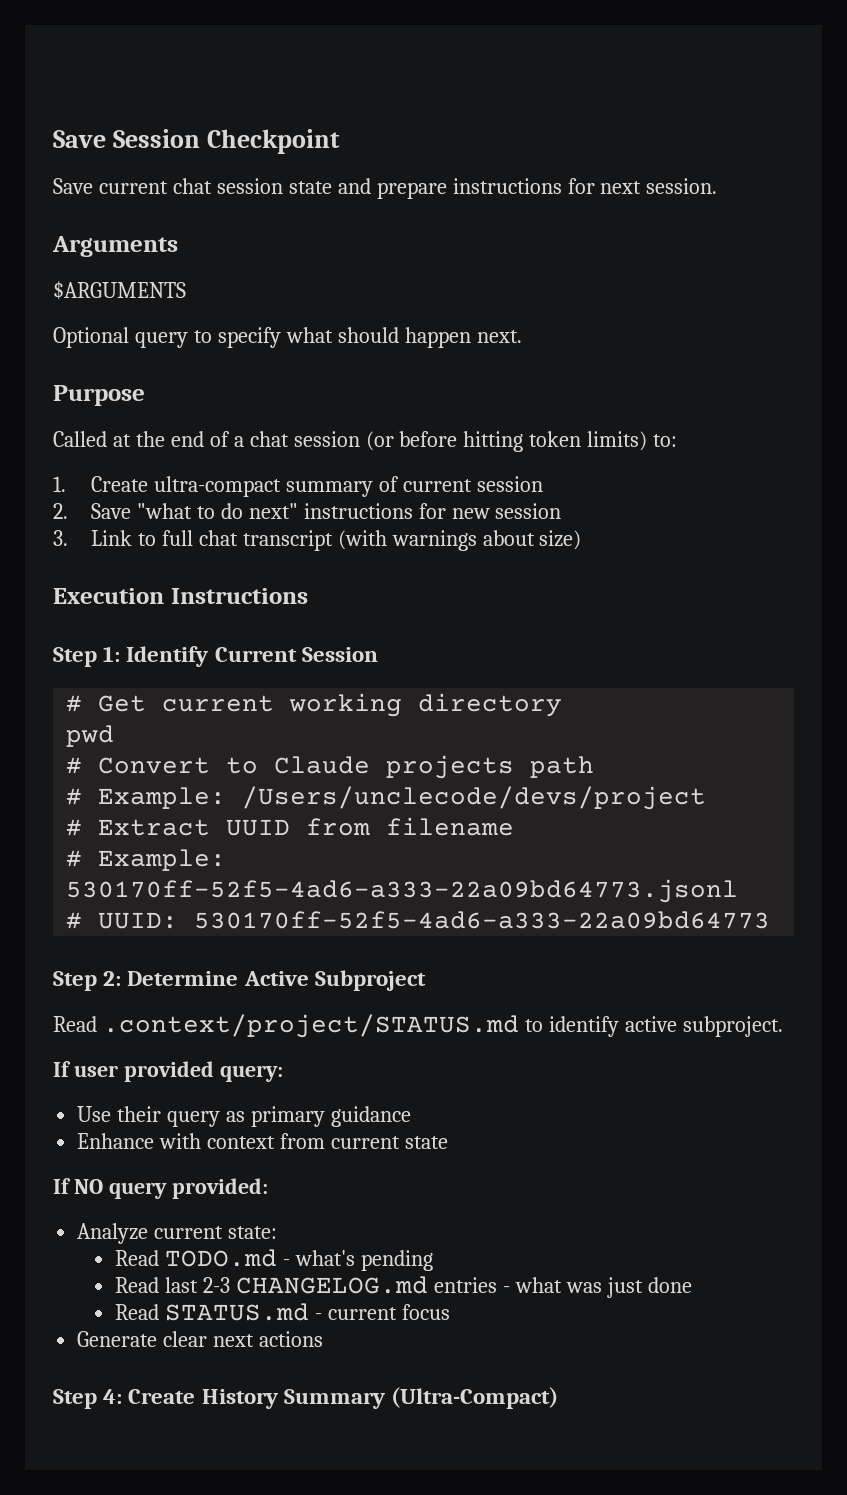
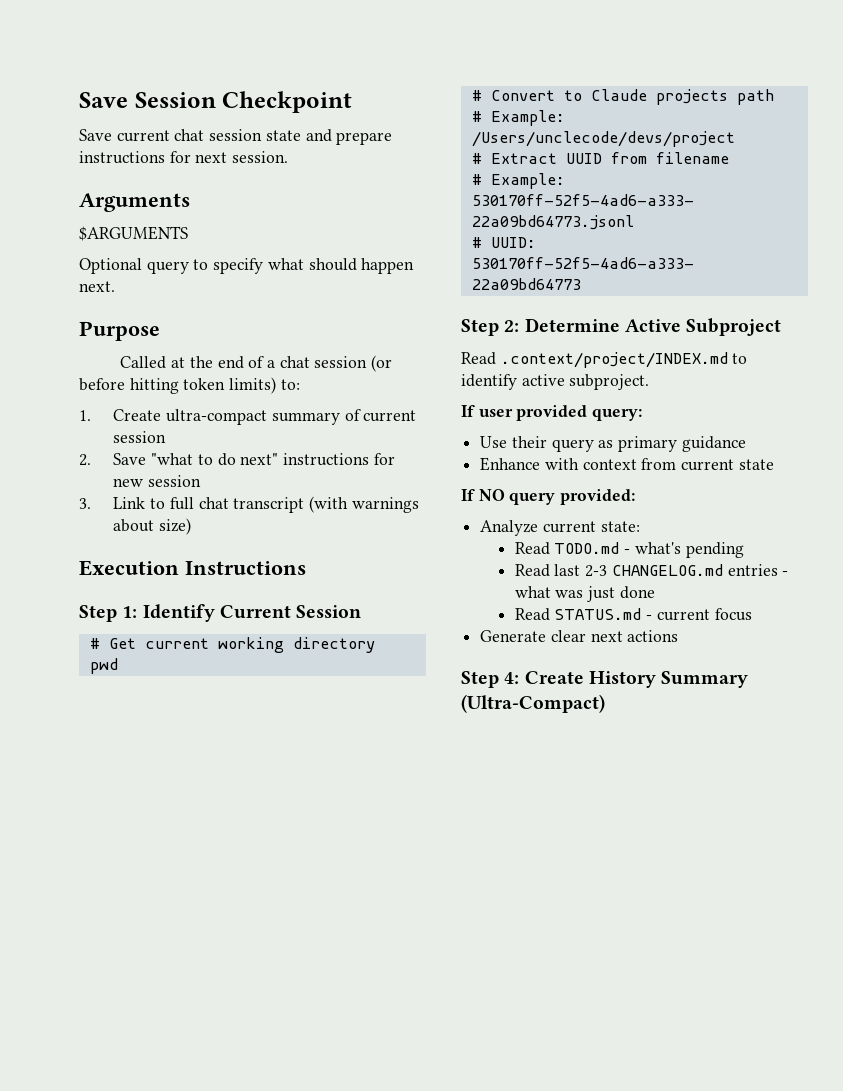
- Read .context/project/STATUS.md to identify active subproject.
+ Read .context/project/INDEX.md to identify active subproject.

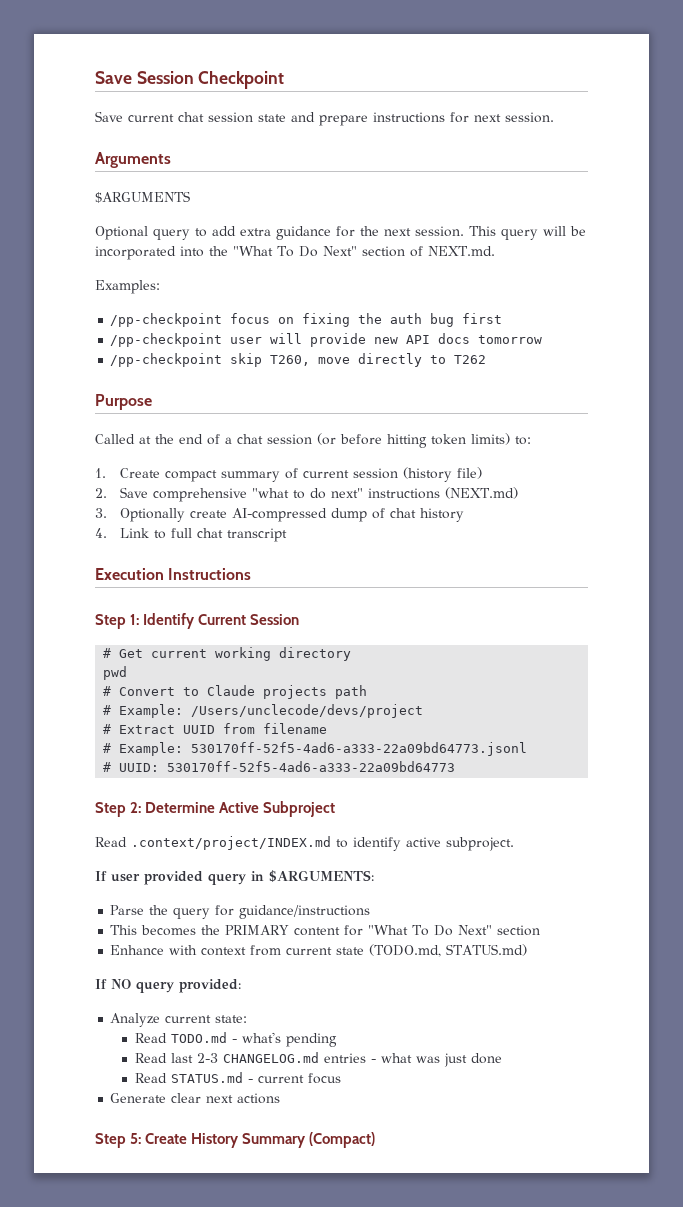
- Optional query to specify what should happen next.
+ Optional query to add extra guidance for the next session. This query will be incorporated into the "What To Do Next" section of NEXT.md.
+ Examples:
+ /pp-checkpoint focus on fixing the auth bug first
+ /pp-checkpoint user will provide new API docs tomorrow
+ /pp-checkpoint skip T260, move directly to T262
- 1. Create ultra-compact summary of current session
+ 1. Create compact summary of current session (history file)
- 2. Save "what to do next" instructions for new session
- 3. Link to full chat transcript (with warnings about size)
+ 2. Save comprehensive "what to do next" instructions (NEXT.md)
+ 3. Optionally create AI-compressed dump of chat history
+ 4. Link to full chat transcript
- If user provided query:
- Use their query as primary guidance
+ If user provided query in $ARGUMENTS:
+ Parse the query for guidance/instructions
+ This becomes the PRIMARY content for "What To Do Next" section
- Enhance with context from current state
+ Enhance with context from current state (TODO.md, STATUS.md)
- Step 4: Create History Summary (Ultra-Compact)
+ Step 5: Create History Summary (Compact)

